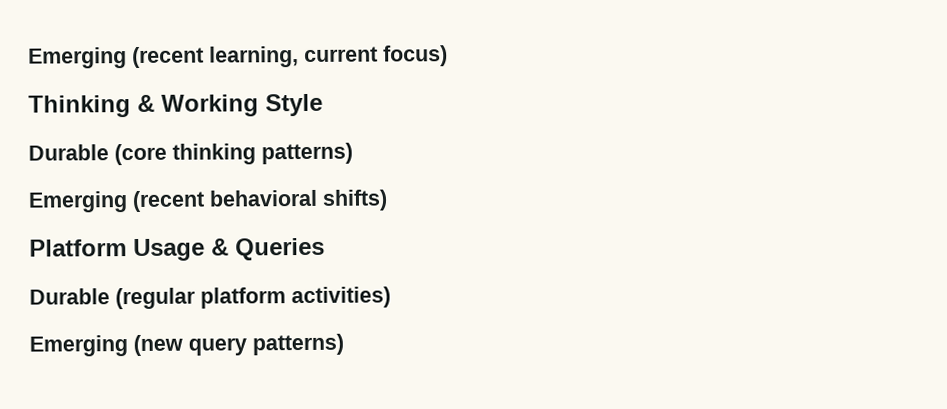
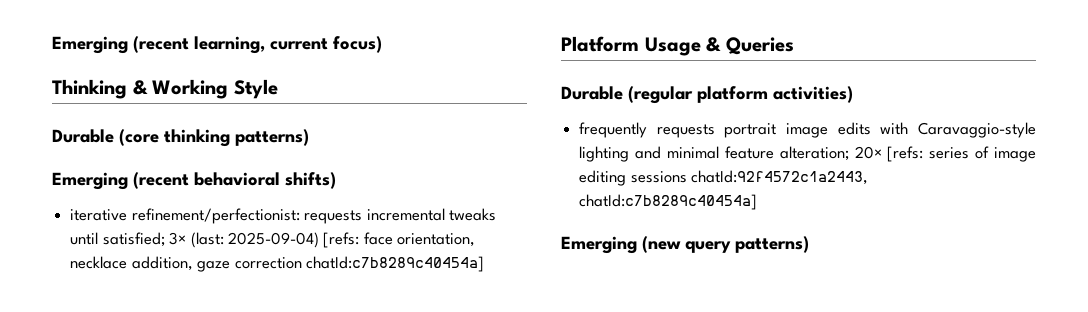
+ iterative refinement/perfectionist: requests incremental tweaks until satisfied; 3× (last: 2025-09-04) [refs: face orientation, necklace addition, gaze correction chatId:c7b8289c40454a]
+ frequently requests portrait image edits with Caravaggio-style lighting and minimal feature alteration; 20× [refs: series of image editing sessions chatId:92f4572c1a2443, chatId:c7b8289c40454a]

